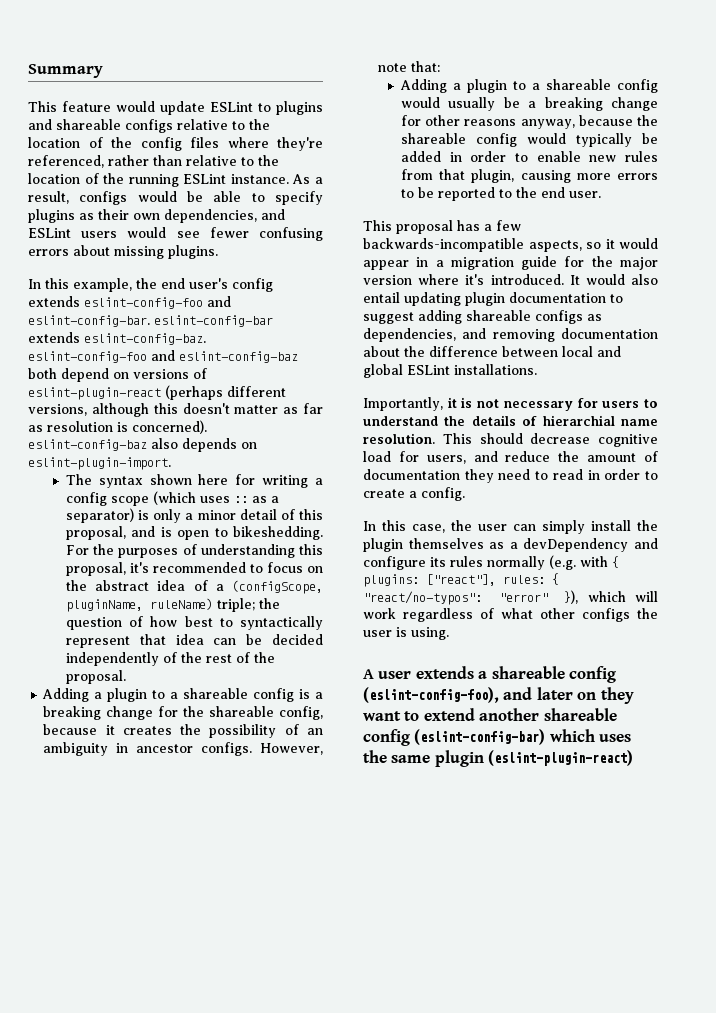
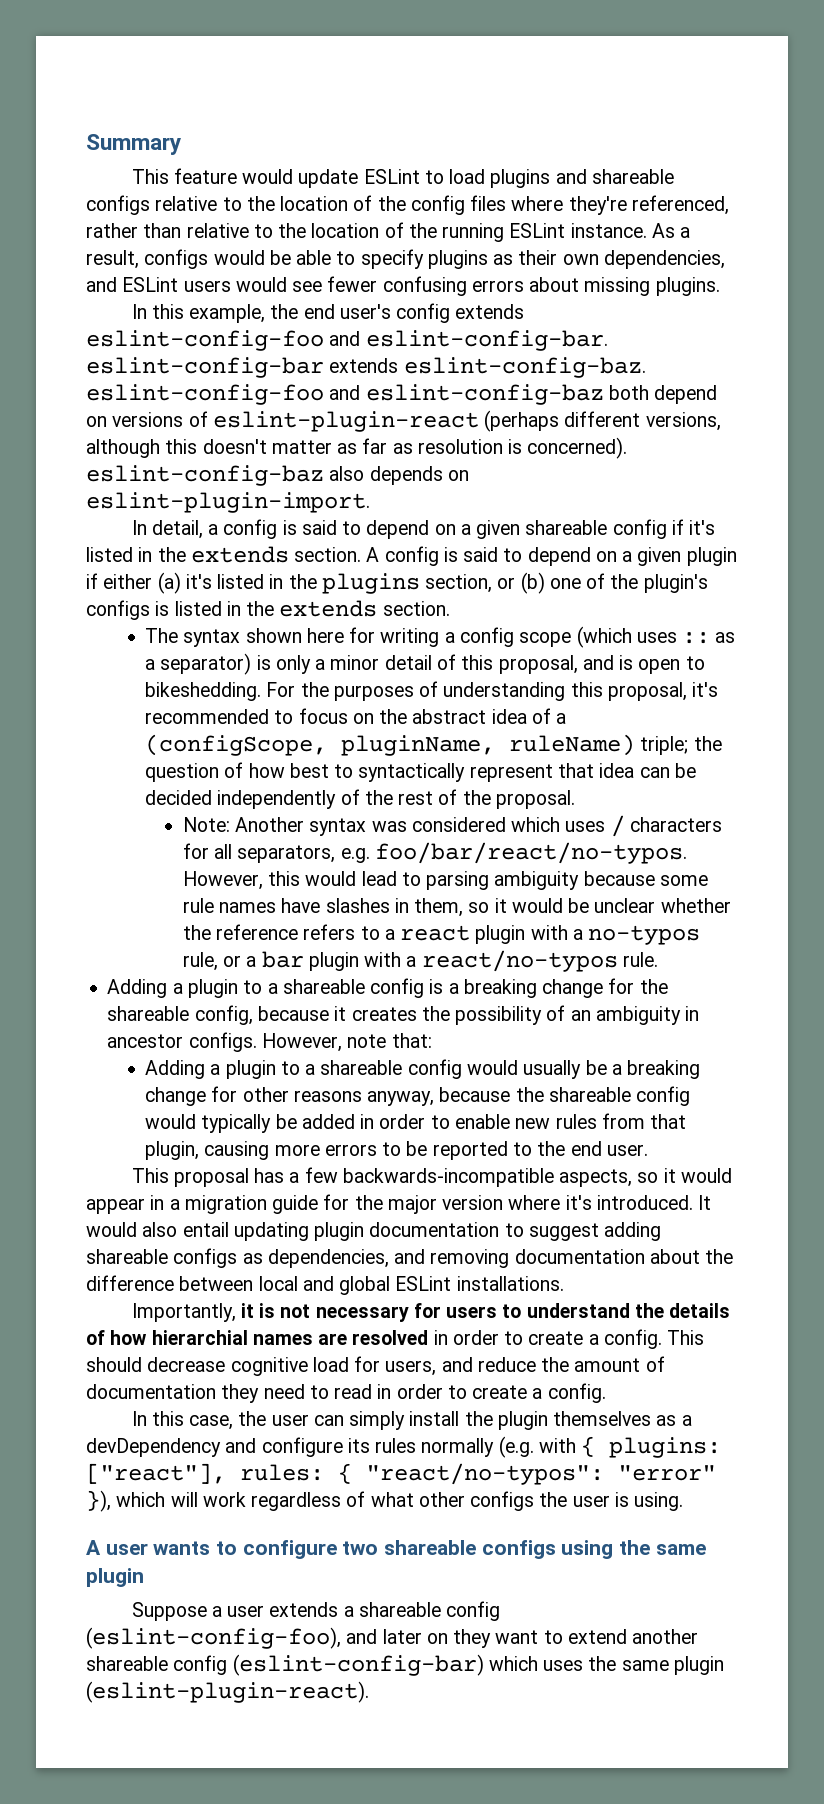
- This feature would update ESLint to plugins and shareable configs relative to the location of the config files where they're referenced, rather than relative to the location of the running ESLint instance.
+ This feature would update ESLint to load plugins and shareable configs relative to the location of the config files where they're referenced, rather than relative to the location of the running ESLint instance.
+ In detail, a config is said to depend on a given shareable config if it's listed in the extends section. A config is said to depend on a given plugin if either (a) it's listed in the plugins section, or (b) one of the plugin's configs is listed in the extends section.
+ Note: Another syntax was considered which uses / characters for all separators, e.g. foo/bar/react/no-typos. However, this would lead to parsing ambiguity because some rule names have slashes in them, so it would be unclear whether the reference refers to a react plugin with a no-typos rule, or a bar plugin with a react/no-typos rule.
- Importantly, it is not necessary for users to understand the details of hierarchial name resolution.
+ Importantly, it is not necessary for users to understand the details of how hierarchial names are resolved in order to create a config.
- A user extends a shareable config (eslint-config-foo), and later on they want to extend another shareable config (eslint-config-bar) which uses the same plugin (eslint-plugin-react)
+ A user wants to configure two shareable configs using the same plugin
+ Suppose a user extends a shareable config (eslint-config-foo), and later on they want to extend another shareable config (eslint-config-bar) which uses the same plugin (eslint-plugin-react).

